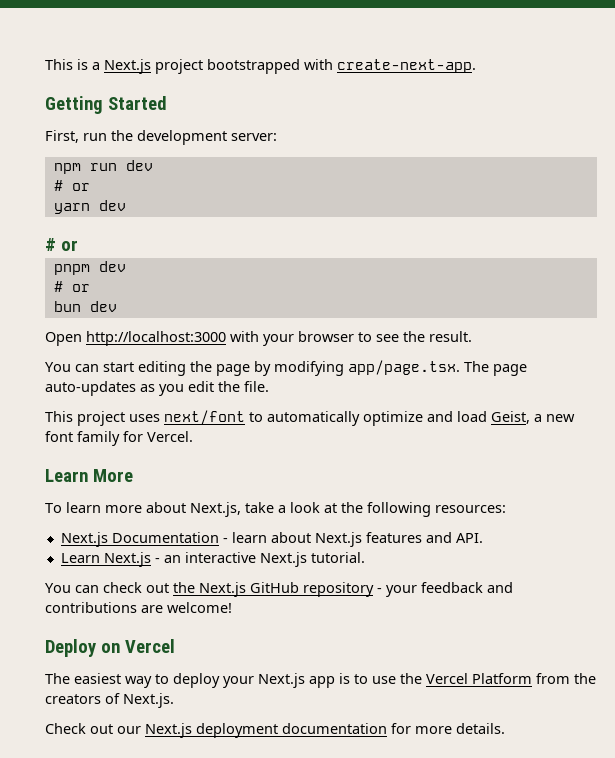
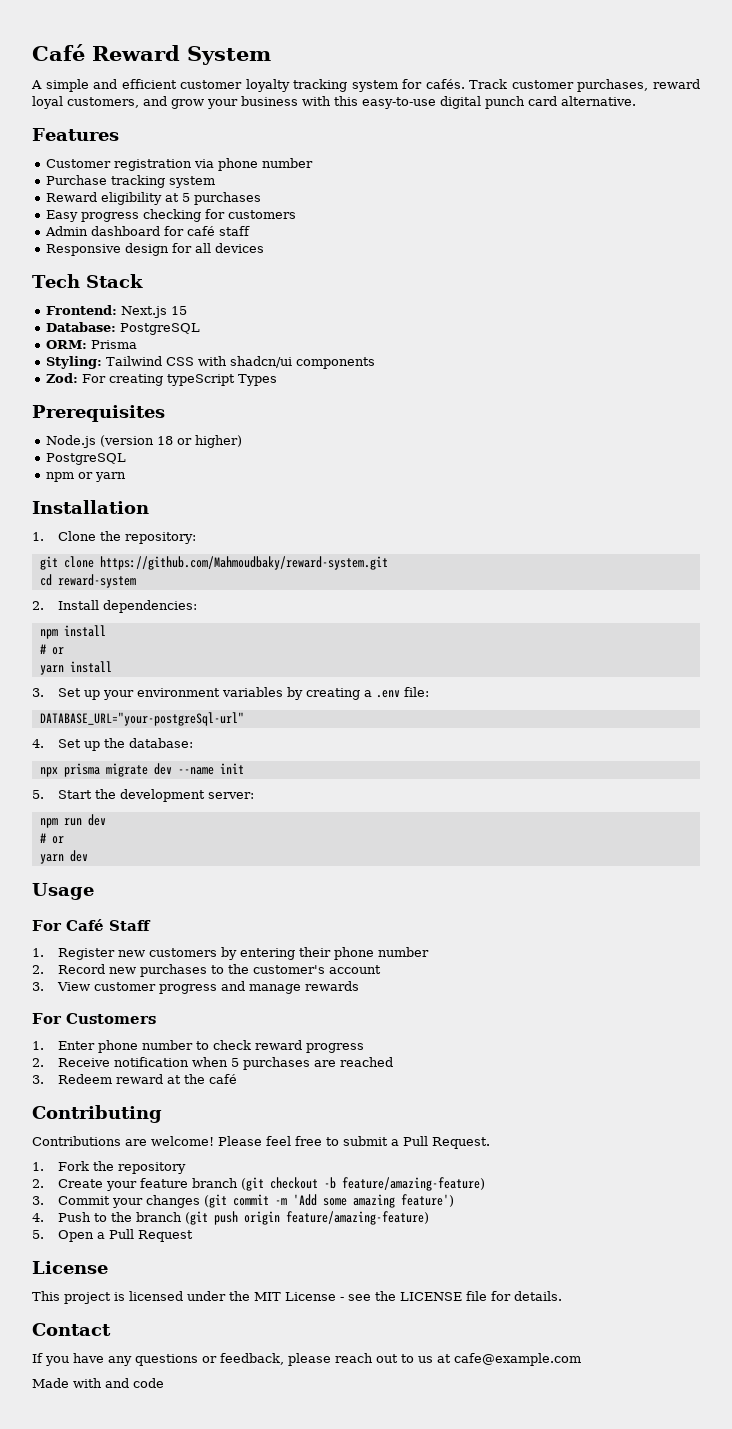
- This is a Next.js project bootstrapped with create-next-app.
- Getting Started
- First, run the development server:
+ Café Reward System
+ A simple and efficient customer loyalty tracking system for cafés. Track customer purchases, reward loyal customers, and grow your business with this easy-to-use digital punch card alternative.
+ Features
+ Customer registration via phone number
+ Purchase tracking system
+ Reward eligibility at 5 purchases
+ Easy progress checking for customers
+ Admin dashboard for café staff
+ Responsive design for all devices
+ Tech Stack
+ Frontend: Next.js 15
+ Database: PostgreSQL
+ ORM: Prisma
+ Styling: Tailwind CSS with shadcn/ui components
+ Zod: For creating typeScript Types
+ Prerequisites
+ Node.js (version 18 or higher)
+ PostgreSQL
+ npm or yarn
+ Installation
+ 1. Clone the repository:
+ git clone https://github.com/Mahmoudbaky/reward-system.git
+ cd reward-system
+ 2. Install dependencies:
+ npm install
+ # or
+ yarn install
+ 3. Set up your environment variables by creating a .env file:
+ DATABASE_URL="your-postgreSql-url"
+ 4. Set up the database:
+ npx prisma migrate dev --name init
+ 5. Start the development server:
  yarn dev
- # or
- pnpm dev
- # or
- bun dev
- Open http://localhost:3000 with your browser to see the result.
- You can start editing the page by modifying app/page.tsx. The page auto-updates as you edit the file.
- This project uses next/font to automatically optimize and load Geist, a new font family for Vercel.
- Learn More
- To learn more about Next.js, take a look at the following resources:
- Next.js Documentation - learn about Next.js features and API.
- Learn Next.js - an interactive Next.js tutorial.
- You can check out the Next.js GitHub repository - your feedback and contributions are welcome!
- Deploy on Vercel
- The easiest way to deploy your Next.js app is to use the Vercel Platform from the creators of Next.js.
- Check out our Next.js deployment documentation for more details.
+ Usage
+ For Café Staff
+ 1. Register new customers by entering their phone number
+ 2. Record new purchases to the customer's account
+ 3. View customer progress and manage rewards
+ For Customers
+ 1. Enter phone number to check reward progress
+ 2. Receive notification when 5 purchases are reached
+ 3. Redeem reward at the café
+ Contributing
+ Contributions are welcome! Please feel free to submit a Pull Request.
+ 1. Fork the repository
+ 2. Create your feature branch (git checkout -b feature/amazing-feature)
+ 3. Commit your changes (git commit -m 'Add some amazing feature')
+ 4. Push to the branch (git push origin feature/amazing-feature)
+ 5. Open a Pull Request
+ License
+ This project is licensed under the MIT License - see the LICENSE file for details.
+ Contact
+ If you have any questions or feedback, please reach out to us at cafe@example.com
+ Made with and code

